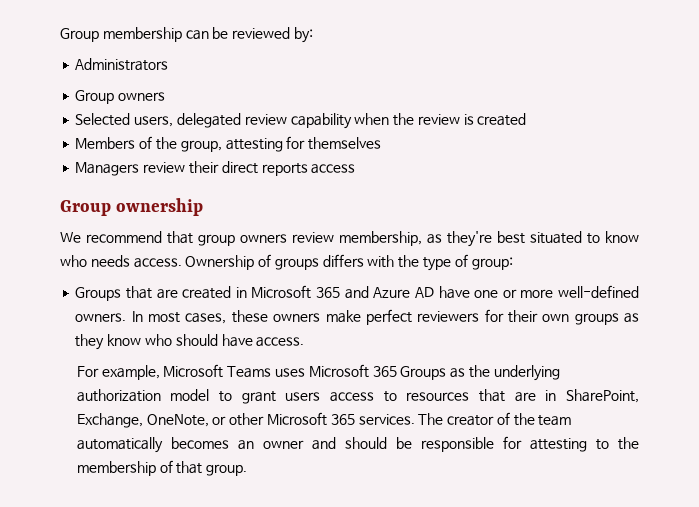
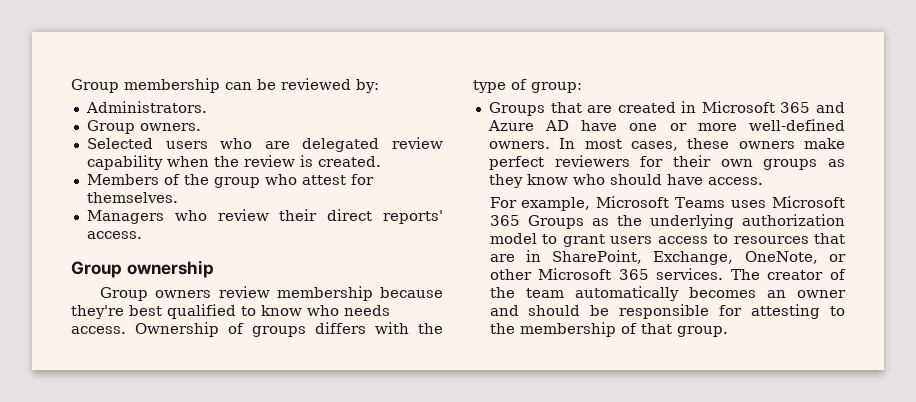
- Administrators
- Group owners
+ Administrators.
+ Group owners.
- Selected users, delegated review capability when the review is created
+ Selected users who are delegated review capability when the review is created.
- Members of the group, attesting for themselves
+ Members of the group who attest for themselves.
- Managers review their direct reports access
+ Managers who review their direct reports' access.
- We recommend that group owners review membership, as they're best situated to know who needs access.
+ Group owners review membership because they're best qualified to know who needs access.

